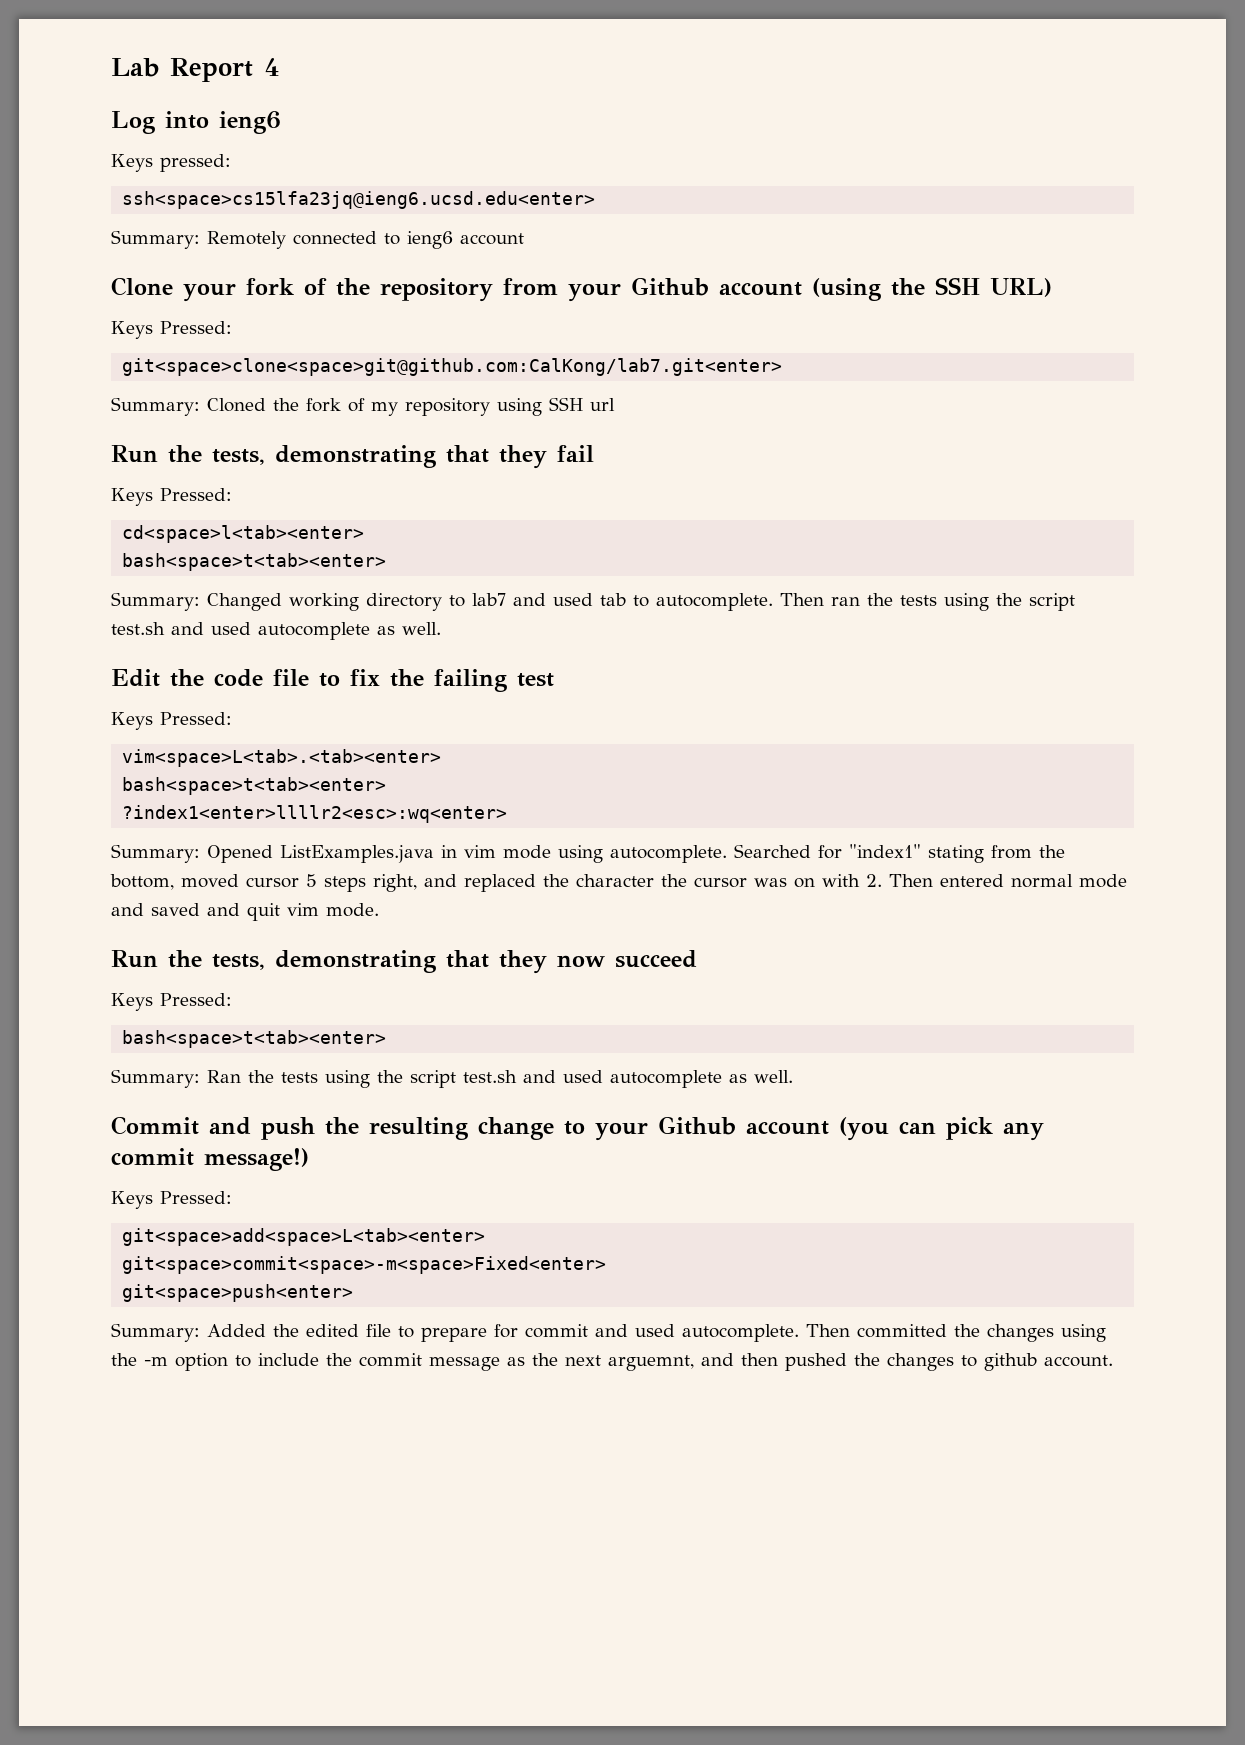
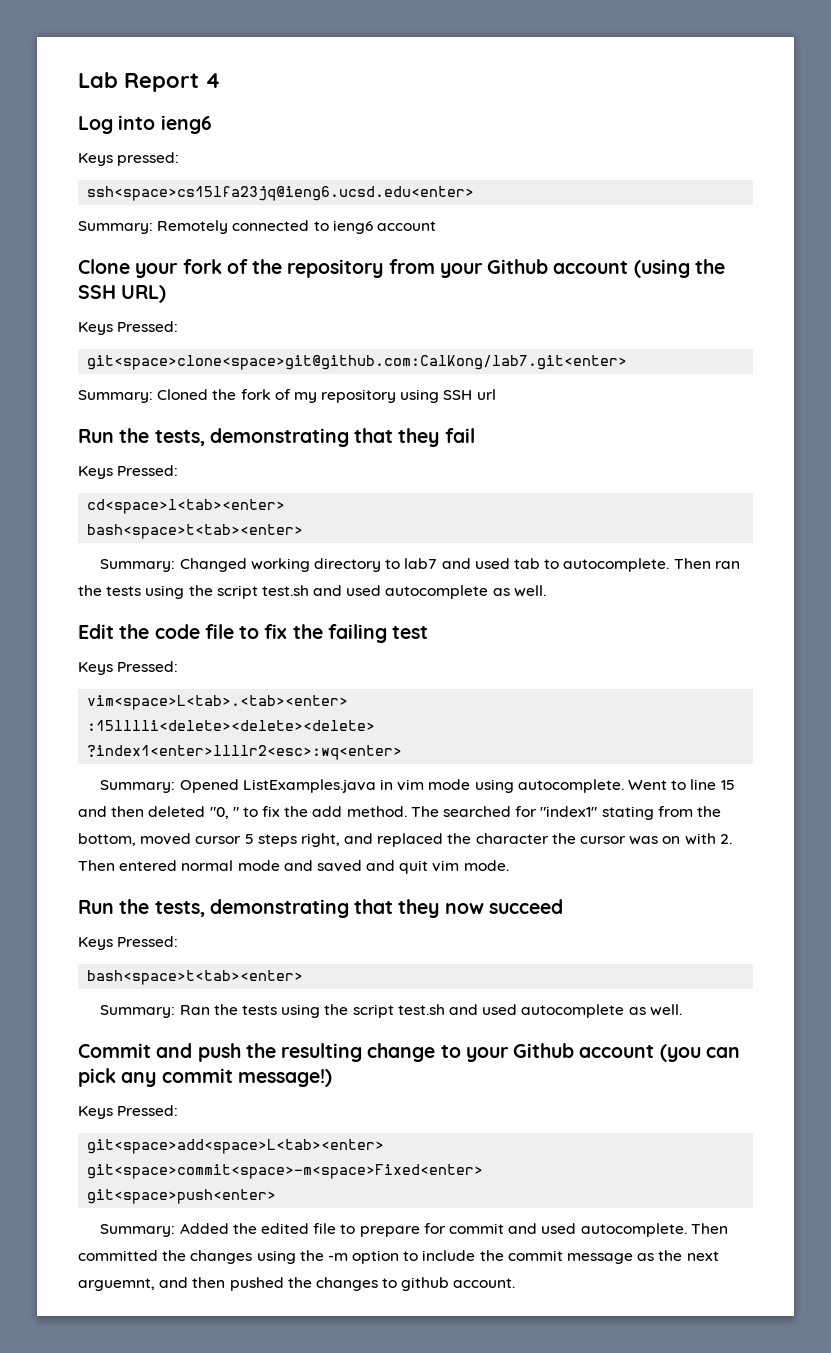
  vim<space>L<tab>.<tab><enter>
- bash<space>t<tab><enter>
+ :15lllli<delete><delete><delete>
- Searched for "index1" stating from the bottom, moved cursor 5 steps right, and replaced the character the cursor was on with 2. Then entered normal mode and saved and quit vim mode.
+ Went to line 15 and then deleted "0, " to fix the add method. The searched for "index1" stating from the bottom, moved cursor 5 steps right, and replaced the character the cursor was on with 2. Then entered normal mode and saved and quit vim mode.

